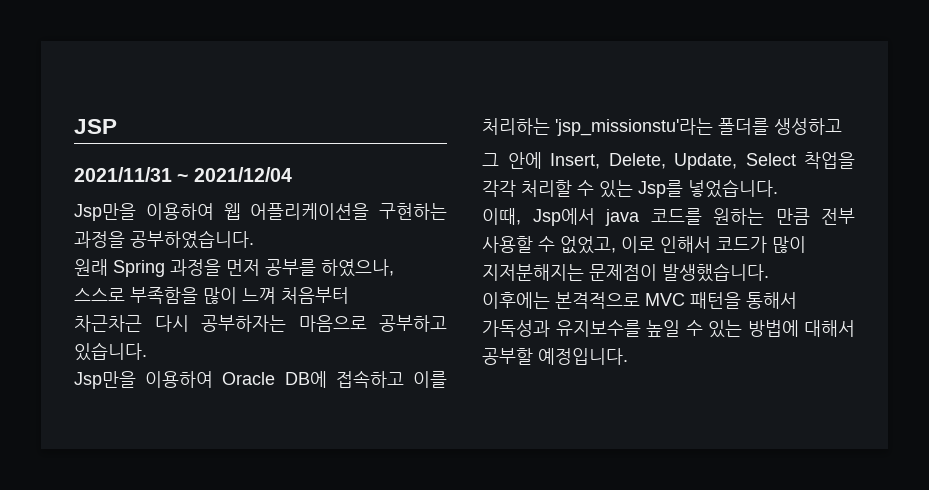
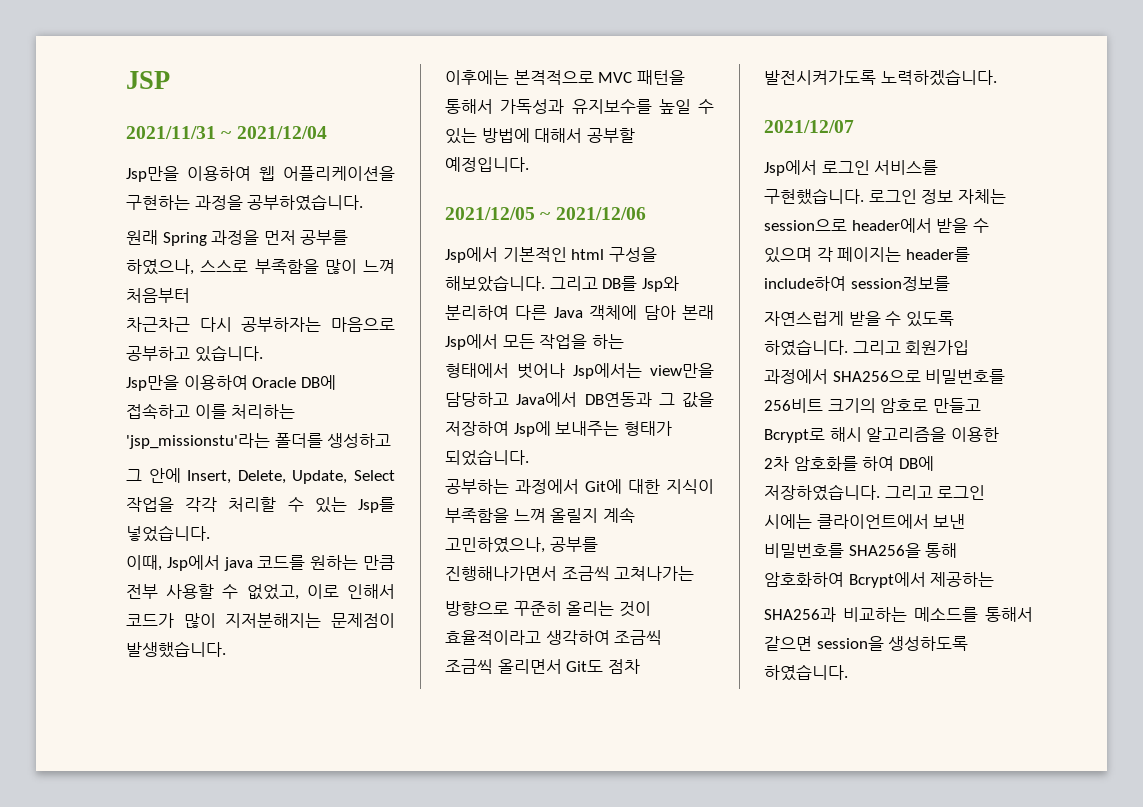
- 그 안에 Insert, Delete, Update, Select 착업을 각각 처리할 수 있는 Jsp를 넣었습니다.
+ 그 안에 Insert, Delete, Update, Select 작업을 각각 처리할 수 있는 Jsp를 넣었습니다.
+ 2021/12/05 ~ 2021/12/06
+ Jsp에서 기본적인 html 구성을 해보았습니다. 그리고 DB를 Jsp와 분리하여 다른 Java 객체에 담아 본래 Jsp에서 모든 작업을 하는
+ 형태에서 벗어나 Jsp에서는 view만을 담당하고 Java에서 DB연동과 그 값을 저장하여 Jsp에 보내주는 형태가 되었습니다.
+ 공부하는 과정에서 Git에 대한 지식이 부족함을 느껴 올릴지 계속 고민하였으나, 공부를 진행해나가면서 조금씩 고쳐나가는
+ 방향으로 꾸준히 올리는 것이 효율적이라고 생각하여 조금씩 조금씩 올리면서 Git도 점차 발전시켜가도록 노력하겠습니다.
+ 2021/12/07
+ Jsp에서 로그인 서비스를 구현했습니다. 로그인 정보 자체는 session으로 header에서 받을 수 있으며 각 페이지는 header를 include하여 session정보를
+ 자연스럽게 받을 수 있도록 하였습니다. 그리고 회원가입 과정에서 SHA256으로 비밀번호를 256비트 크기의 암호로 만들고 Bcrypt로 해시 알고리즘을 이용한
+ 2차 암호화를 하여 DB에 저장하였습니다. 그리고 로그인 시에는 클라이언트에서 보낸 비밀번호를 SHA256을 통해 암호화하여 Bcrypt에서 제공하는
+ SHA256과 비교하는 메소드를 통해서 같으면 session을 생성하도록 하였습니다.

